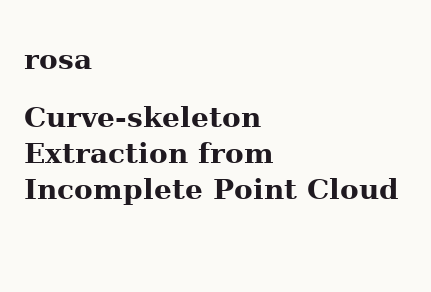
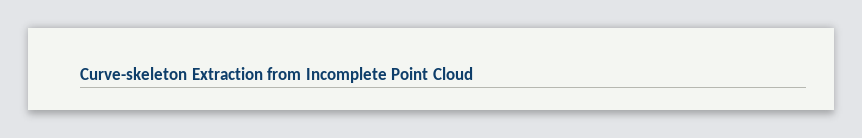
- rosa

